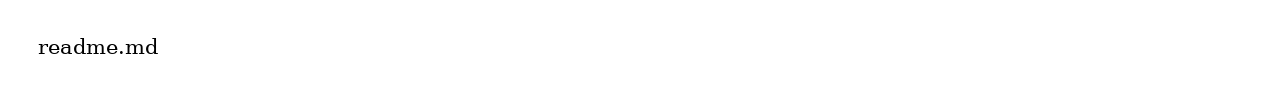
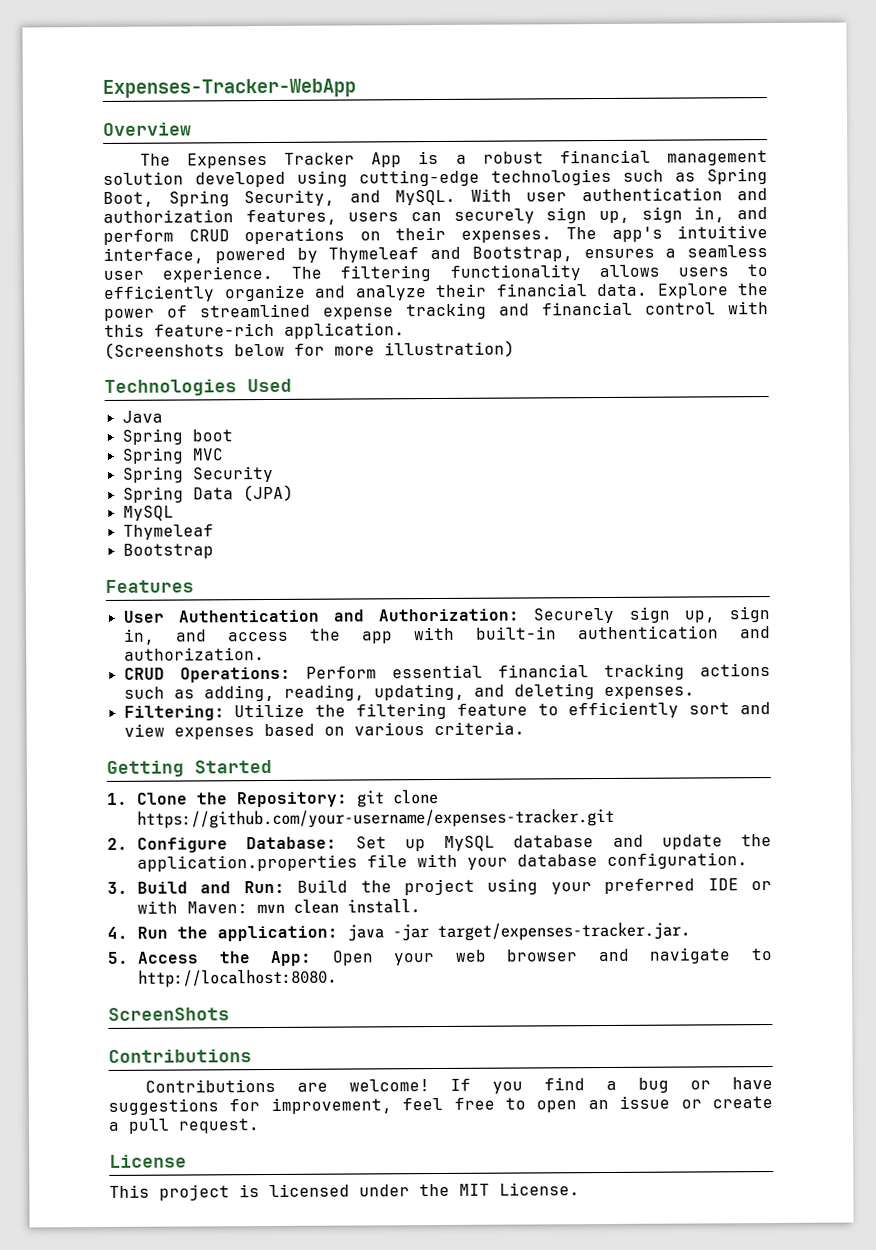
- readme.md
+ Expenses-Tracker-WebApp
+ Overview
+ The Expenses Tracker App is a robust financial management solution developed using cutting-edge technologies such as Spring Boot, Spring Security, and MySQL. With user authentication and authorization features, users can securely sign up, sign in, and perform CRUD operations on their expenses. The app's intuitive interface, powered by Thymeleaf and Bootstrap, ensures a seamless user experience. The filtering functionality allows users to efficiently organize and analyze their financial data. Explore the power of streamlined expense tracking and financial control with this feature-rich application.
+ (Screenshots below for more illustration)
+ Technologies Used
+ Java
+ Spring boot
+ Spring MVC
+ Spring Security
+ Spring Data (JPA)
+ MySQL
+ Thymeleaf
+ Bootstrap
+ Features
+ User Authentication and Authorization: Securely sign up, sign in, and access the app with built-in authentication and authorization.
+ CRUD Operations: Perform essential financial tracking actions such as adding, reading, updating, and deleting expenses.
+ Filtering: Utilize the filtering feature to efficiently sort and view expenses based on various criteria.
+ Getting Started
+ 1. Clone the Repository: git clone https://github.com/your-username/expenses-tracker.git
+ 2. Configure Database: Set up MySQL database and update the application.properties file with your database configuration.
+ 3. Build and Run: Build the project using your preferred IDE or with Maven: mvn clean install.
+ 4. Run the application: java -jar target/expenses-tracker.jar.
+ 5. Access the App: Open your web browser and navigate to http://localhost:8080.
+ ScreenShots
+ Contributions
+ Contributions are welcome! If you find a bug or have suggestions for improvement, feel free to open an issue or create a pull request.
+ License
+ This project is licensed under the MIT License.

